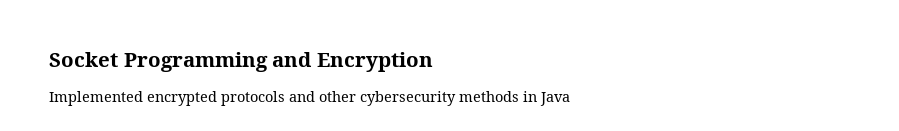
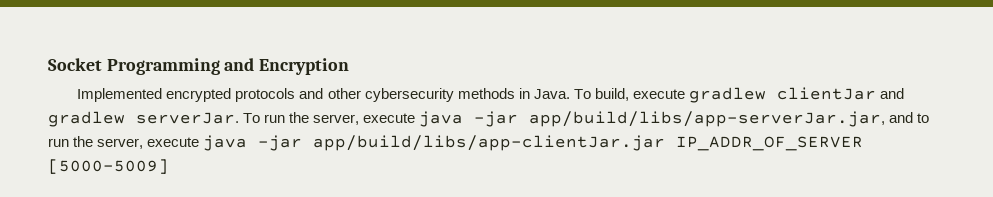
- Implemented encrypted protocols and other cybersecurity methods in Java
+ Implemented encrypted protocols and other cybersecurity methods in Java. To build, execute gradlew clientJar and gradlew serverJar. To run the server, execute java -jar app/build/libs/app-serverJar.jar, and to run the server, execute java -jar app/build/libs/app-clientJar.jar IP_ADDR_OF_SERVER [5000-5009]

